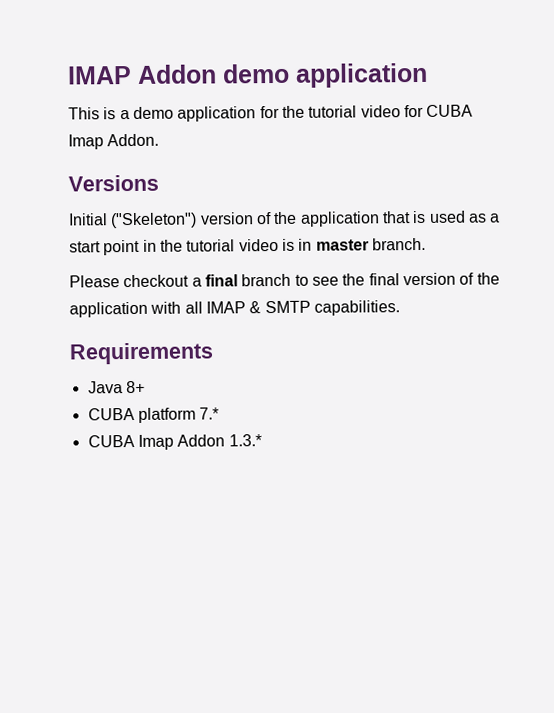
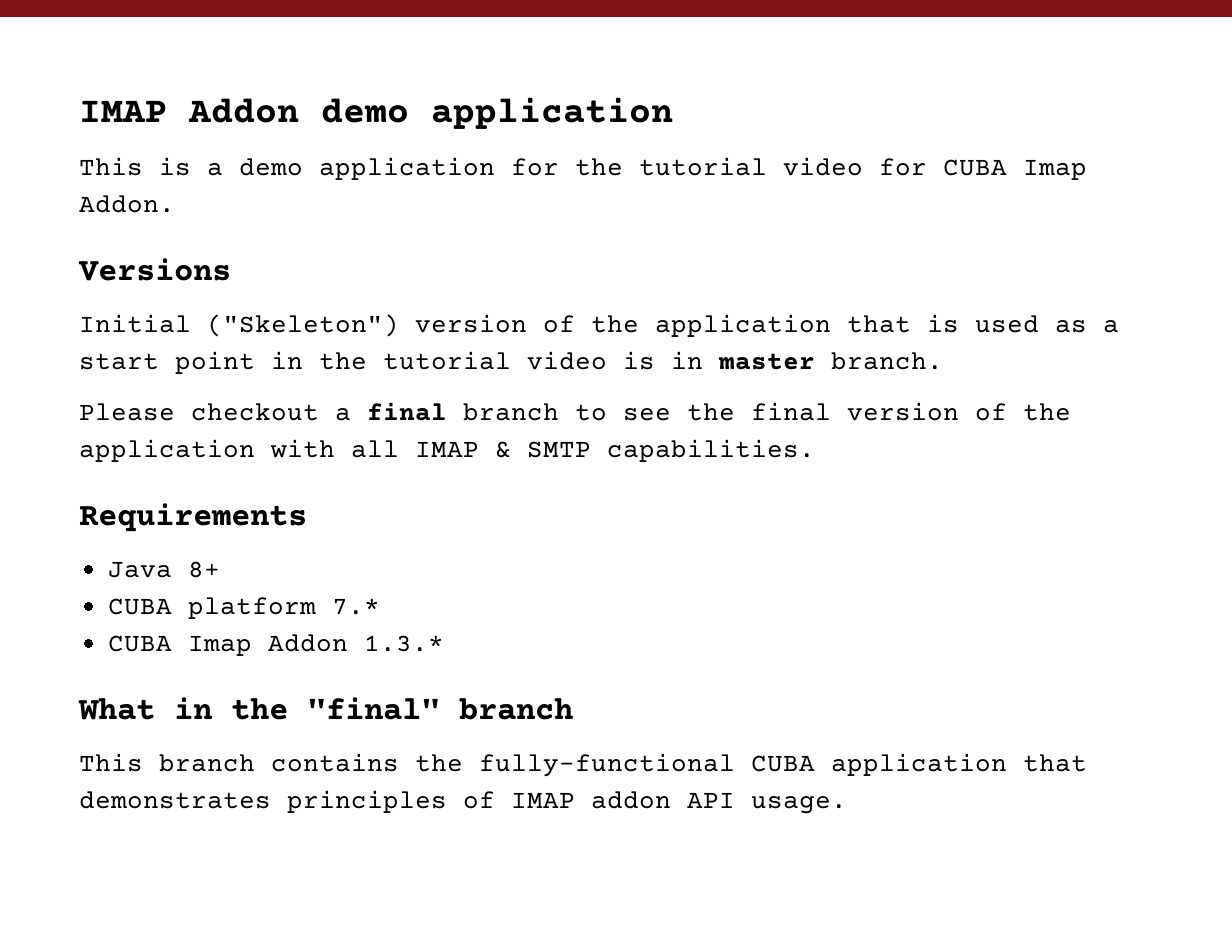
+ What in the "final" branch
+ This branch contains the fully-functional CUBA application that demonstrates principles of IMAP addon API usage.

